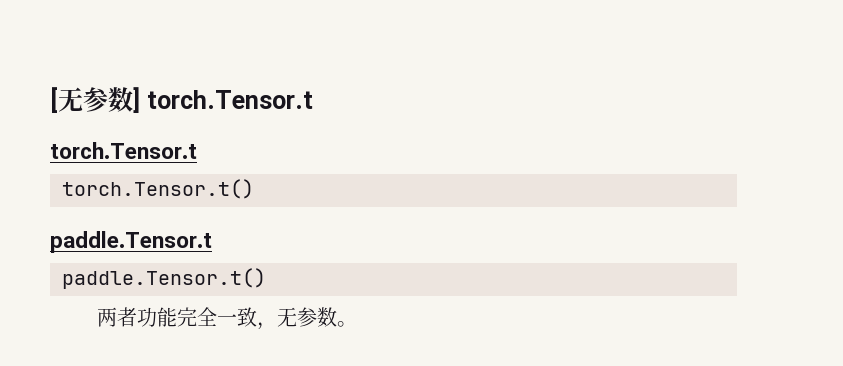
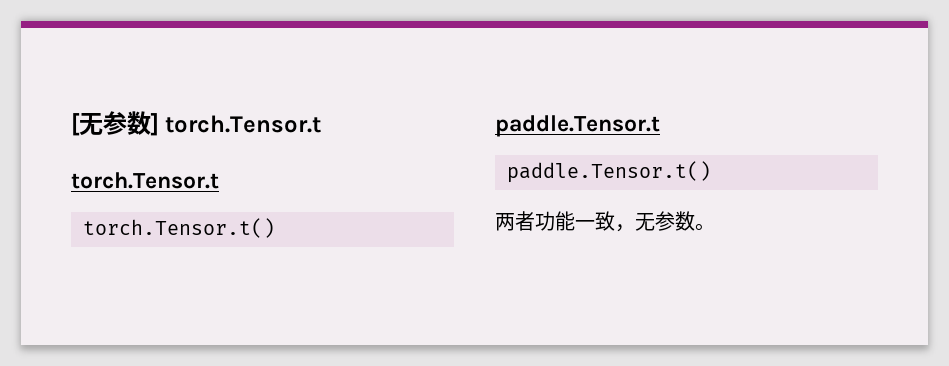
- 两者功能完全一致，无参数。
+ 两者功能一致，无参数。

